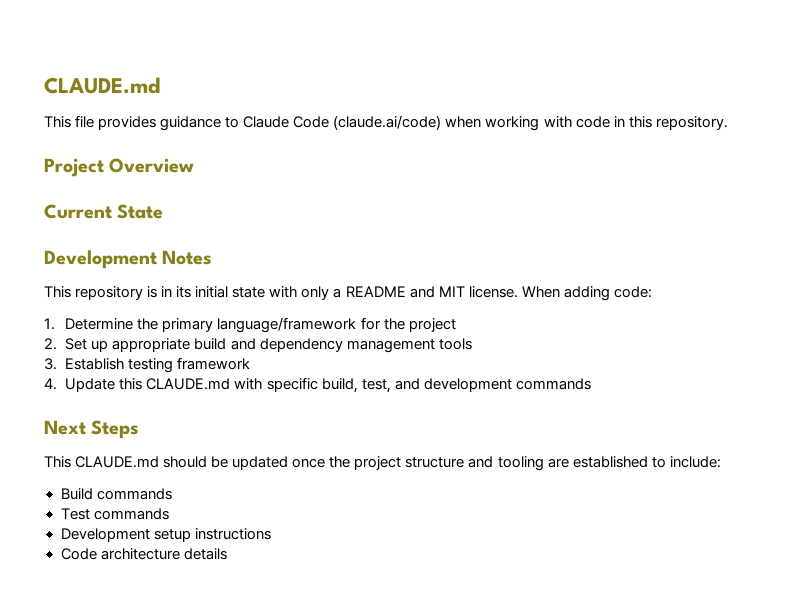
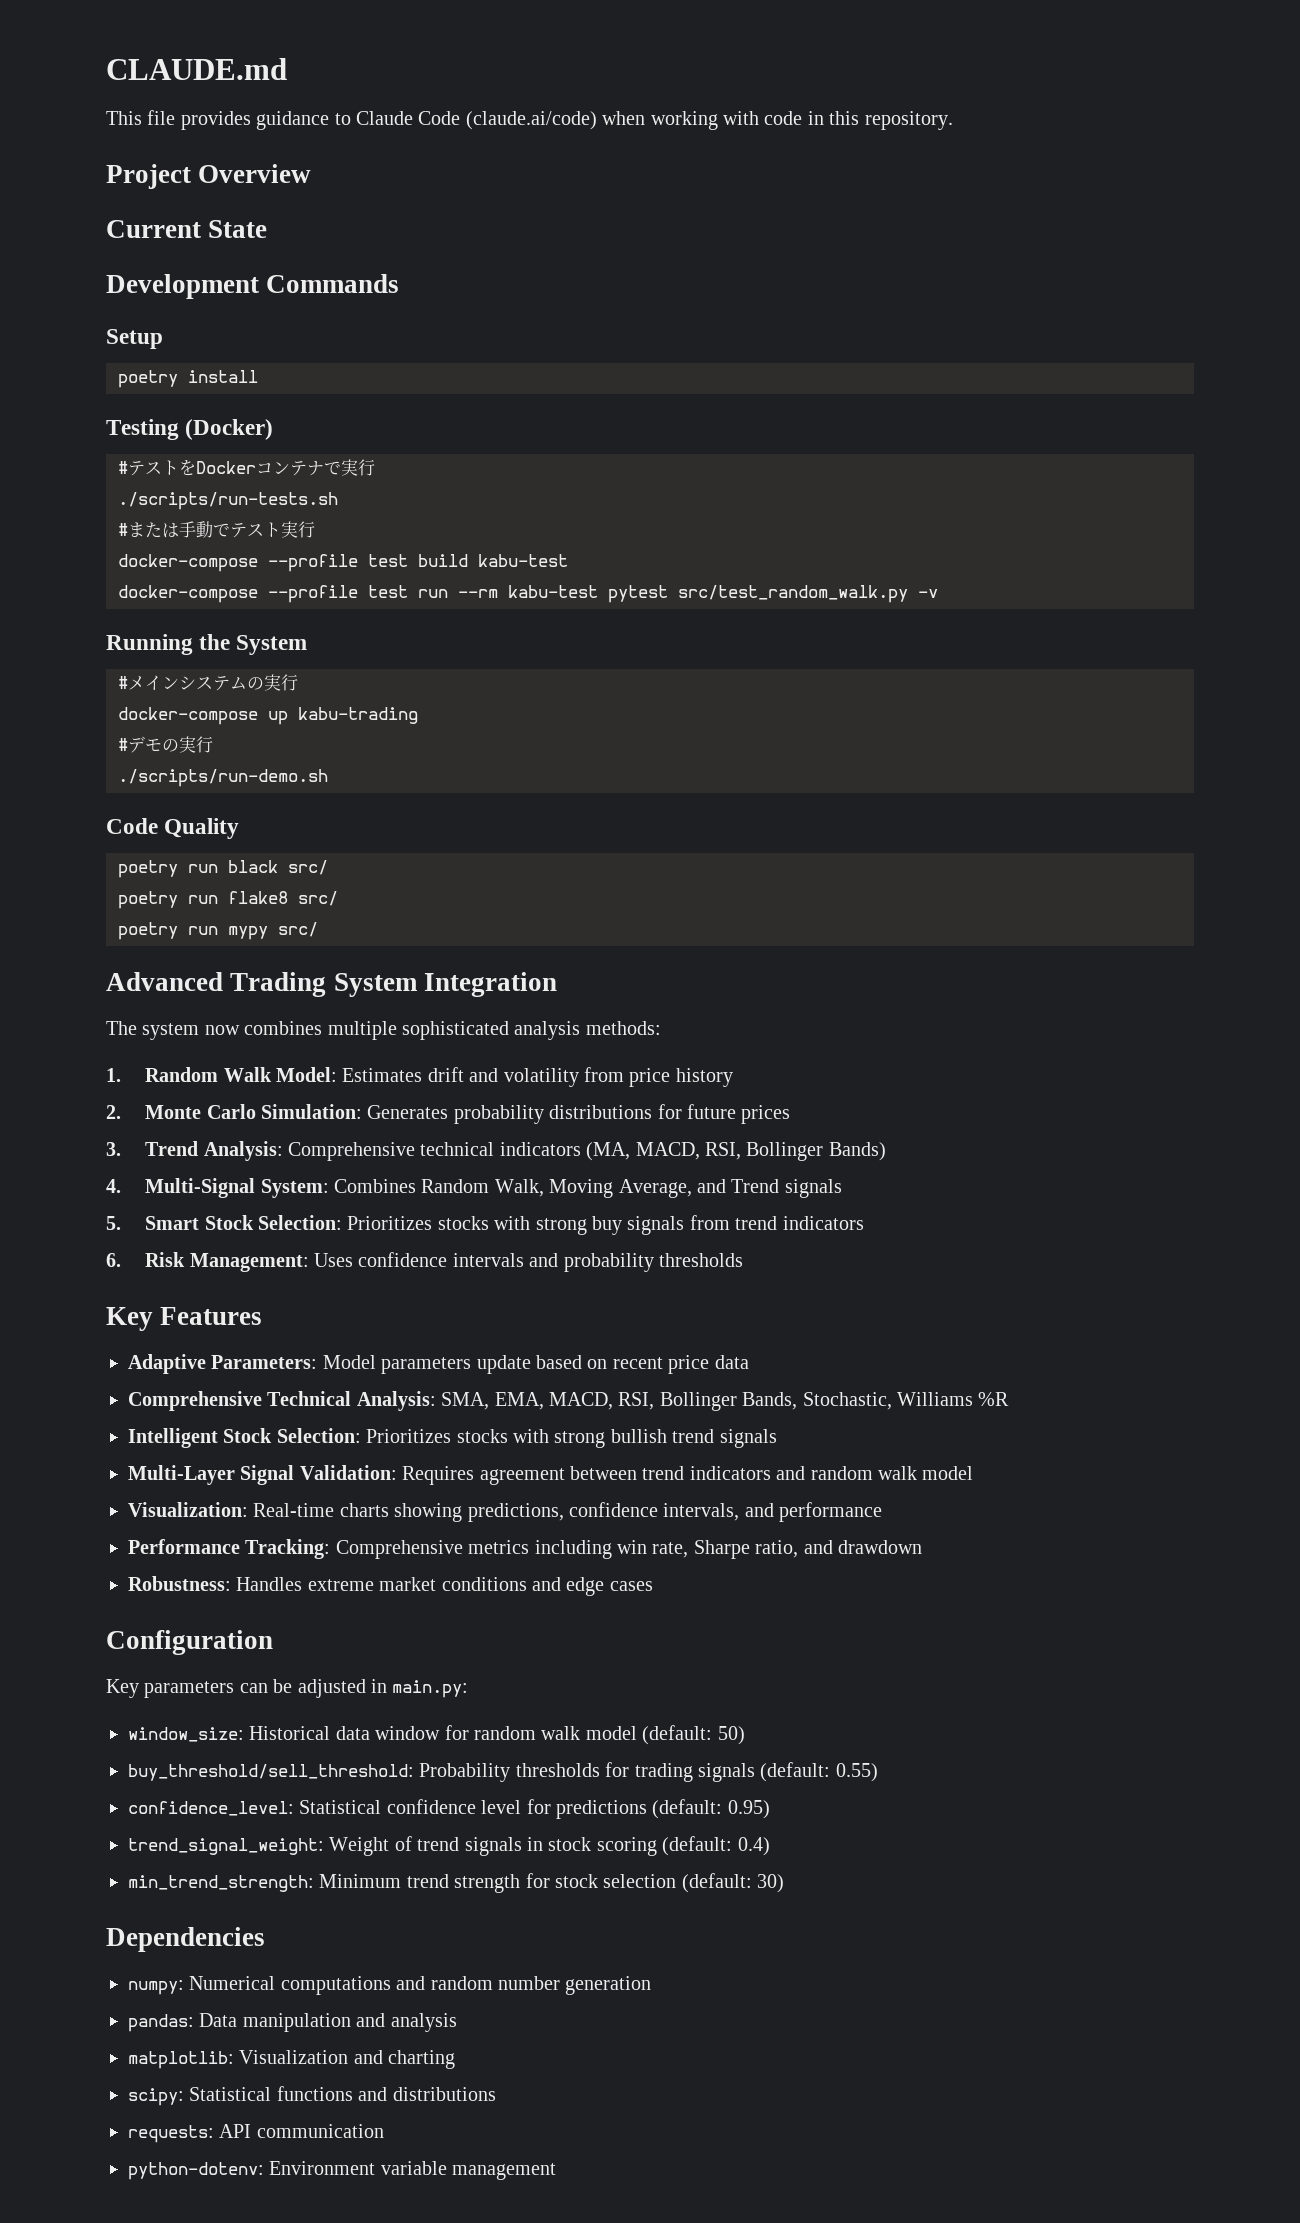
- Development Notes
- This repository is in its initial state with only a README and MIT license. When adding code:
- 1. Determine the primary language/framework for the project
- 2. Set up appropriate build and dependency management tools
- 3. Establish testing framework
- 4. Update this CLAUDE.md with specific build, test, and development commands
- Next Steps
- This CLAUDE.md should be updated once the project structure and tooling are established to include:
- Build commands
- Test commands
- Development setup instructions
- Code architecture details
+ Development Commands
+ Setup
+ poetry install
+ Testing (Docker)
+ #テストをDockerコンテナで実行
+ ./scripts/run-tests.sh
+ #または手動でテスト実行
+ docker-compose --profile test build kabu-test
+ docker-compose --profile test run --rm kabu-test pytest src/test_random_walk.py -v
+ Running the System
+ #メインシステムの実行
+ docker-compose up kabu-trading
+ #デモの実行
+ ./scripts/run-demo.sh
+ Code Quality
+ poetry run black src/
+ poetry run flake8 src/
+ poetry run mypy src/
+ Advanced Trading System Integration
+ The system now combines multiple sophisticated analysis methods:
+ 1. Random Walk Model: Estimates drift and volatility from price history
+ 2. Monte Carlo Simulation: Generates probability distributions for future prices
+ 3. Trend Analysis: Comprehensive technical indicators (MA, MACD, RSI, Bollinger Bands)
+ 4. Multi-Signal System: Combines Random Walk, Moving Average, and Trend signals
+ 5. Smart Stock Selection: Prioritizes stocks with strong buy signals from trend indicators
+ 6. Risk Management: Uses confidence intervals and probability thresholds
+ Key Features
+ Adaptive Parameters: Model parameters update based on recent price data
+ Comprehensive Technical Analysis: SMA, EMA, MACD, RSI, Bollinger Bands, Stochastic, Williams %R
+ Intelligent Stock Selection: Prioritizes stocks with strong bullish trend signals
+ Multi-Layer Signal Validation: Requires agreement between trend indicators and random walk model
+ Visualization: Real-time charts showing predictions, confidence intervals, and performance
+ Performance Tracking: Comprehensive metrics including win rate, Sharpe ratio, and drawdown
+ Robustness: Handles extreme market conditions and edge cases
+ Configuration
+ Key parameters can be adjusted in main.py:
+ window_size: Historical data window for random walk model (default: 50)
+ buy_threshold/sell_threshold: Probability thresholds for trading signals (default: 0.55)
+ confidence_level: Statistical confidence level for predictions (default: 0.95)
+ trend_signal_weight: Weight of trend signals in stock scoring (default: 0.4)
+ min_trend_strength: Minimum trend strength for stock selection (default: 30)
+ Dependencies
+ numpy: Numerical computations and random number generation
+ pandas: Data manipulation and analysis
+ matplotlib: Visualization and charting
+ scipy: Statistical functions and distributions
+ requests: API communication
+ python-dotenv: Environment variable management

